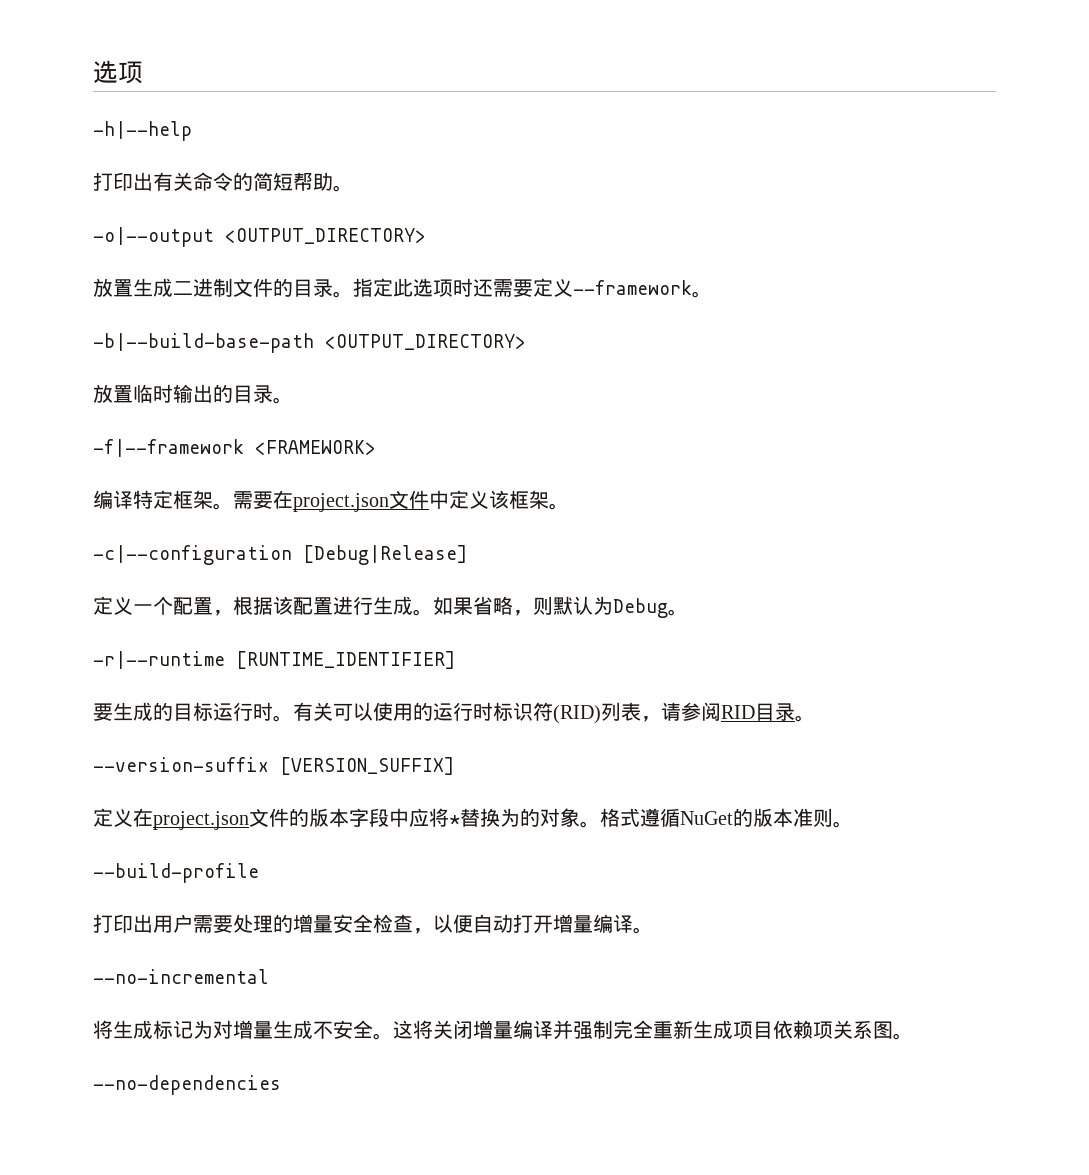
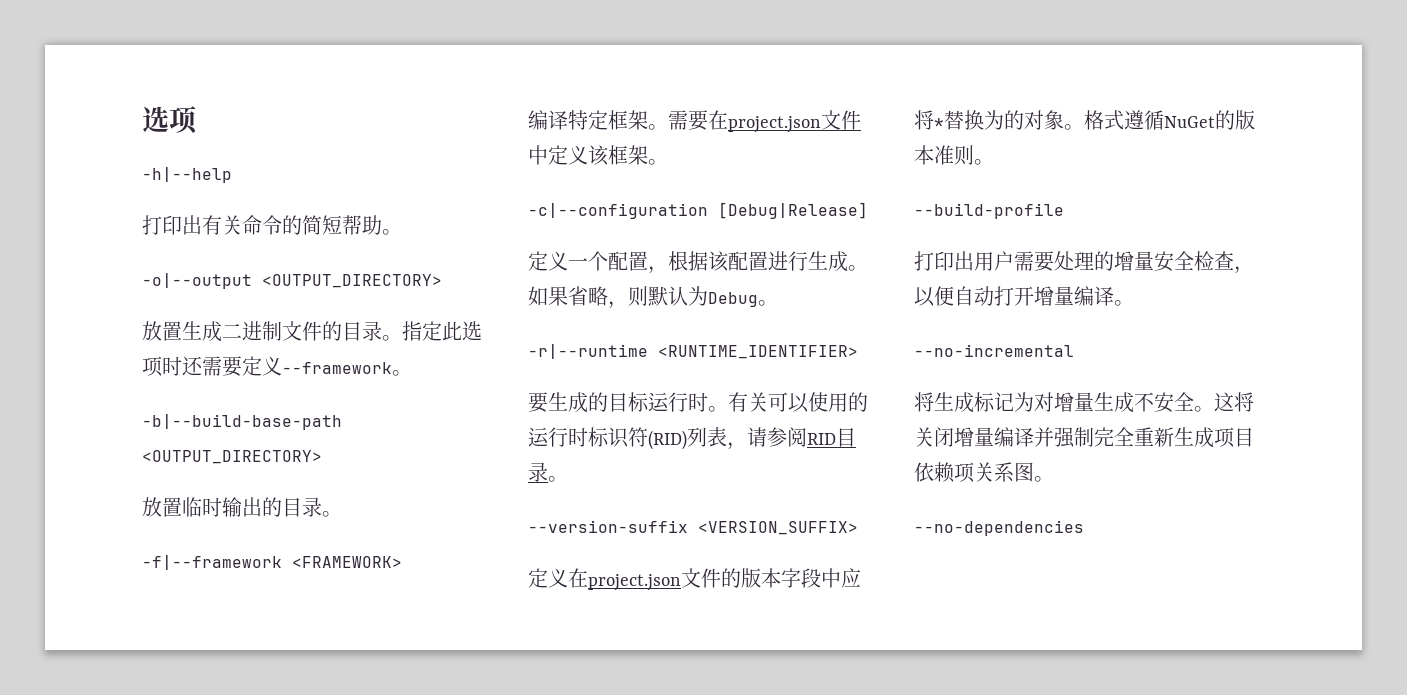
- -r|--runtime [RUNTIME_IDENTIFIER]
+ -r|--runtime <RUNTIME_IDENTIFIER>
- --version-suffix [VERSION_SUFFIX]
+ --version-suffix <VERSION_SUFFIX>

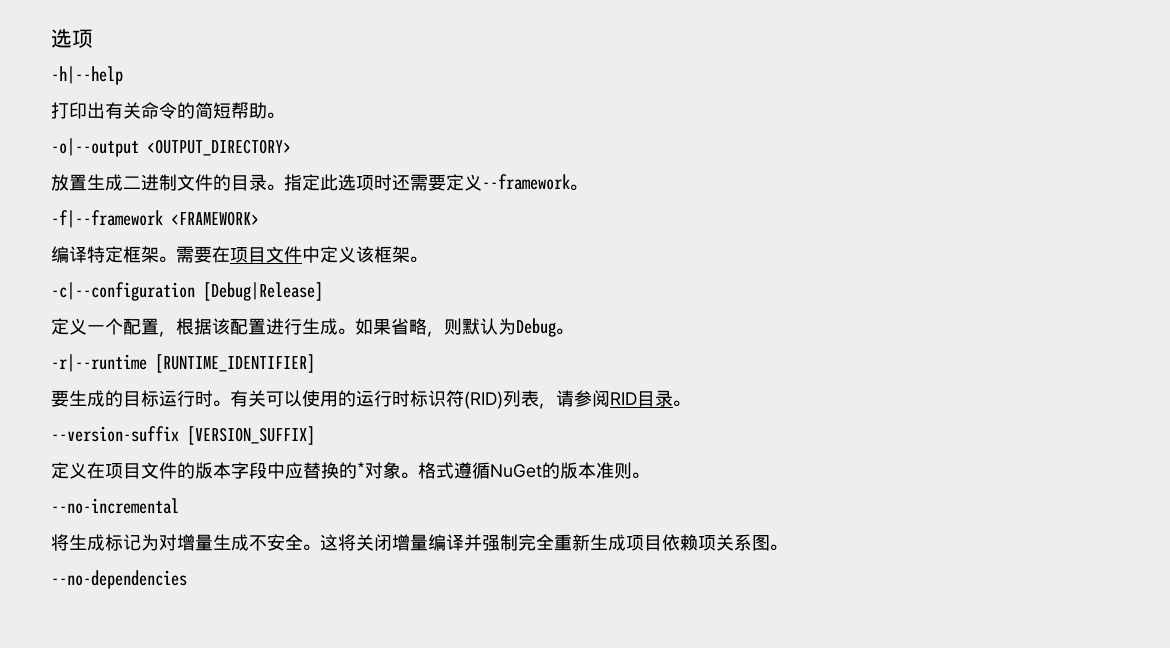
- -b|--build-base-path <OUTPUT_DIRECTORY>
- 放置临时输出的目录。
- 需要在project.json文件中定义该框架。
+ 需要在项目文件中定义该框架。
- -r|--runtime <RUNTIME_IDENTIFIER>
+ -r|--runtime [RUNTIME_IDENTIFIER]
- --version-suffix <VERSION_SUFFIX>
+ --version-suffix [VERSION_SUFFIX]
- 定义在project.json文件的版本字段中应将*替换为的对象。
+ 定义在项目文件的版本字段中应替换的*对象。
- --build-profile
- 打印出用户需要处理的增量安全检查，以便自动打开增量编译。

